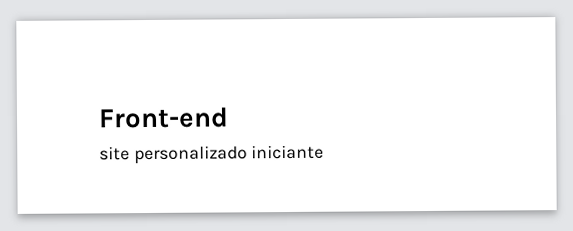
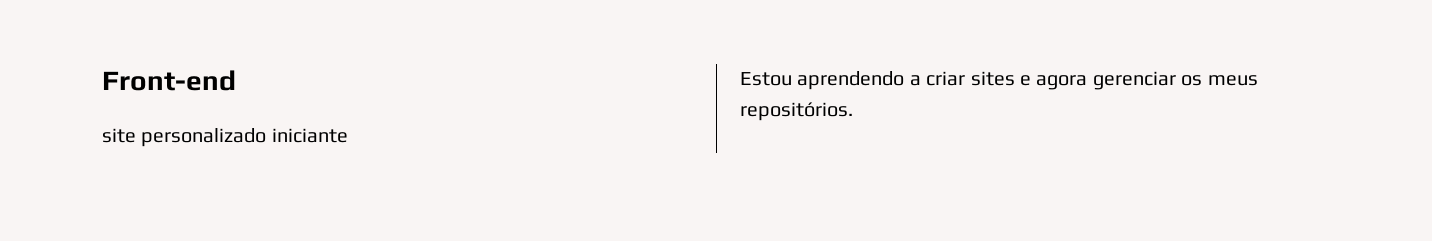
+ Estou aprendendo a criar sites e agora gerenciar os meus repositórios.

